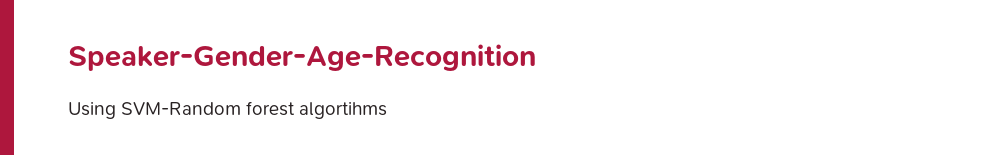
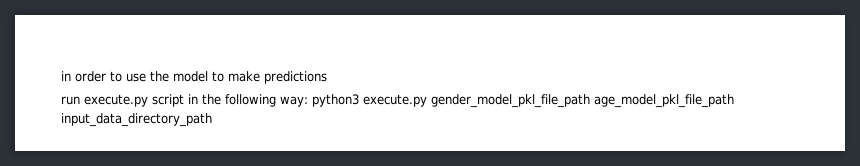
- Speaker-Gender-Age-Recognition
- Using SVM-Random forest algortihms
+ in order to use the model to make predictions
+ run execute.py script in the following way: python3 execute.py gender_model_pkl_file_path age_model_pkl_file_path input_data_directory_path

